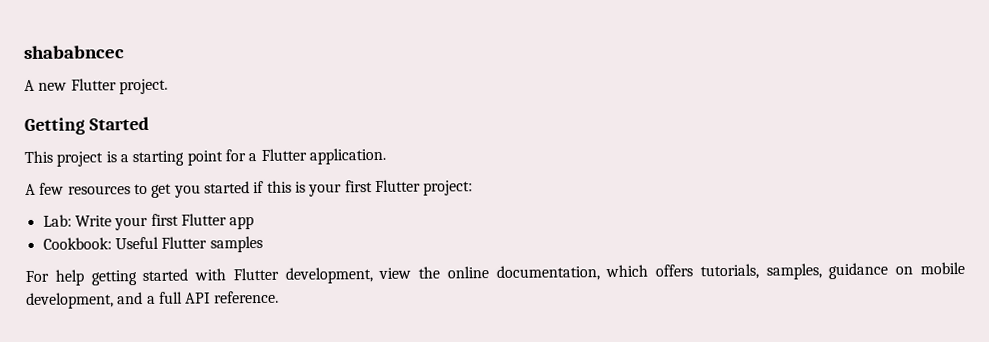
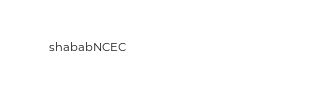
- shababncec
- A new Flutter project.
- Getting Started
- This project is a starting point for a Flutter application.
- A few resources to get you started if this is your first Flutter project:
- Lab: Write your first Flutter app
- Cookbook: Useful Flutter samples
- For help getting started with Flutter development, view the online documentation, which offers tutorials, samples, guidance on mobile development, and a full API reference.
+ shababNCEC

